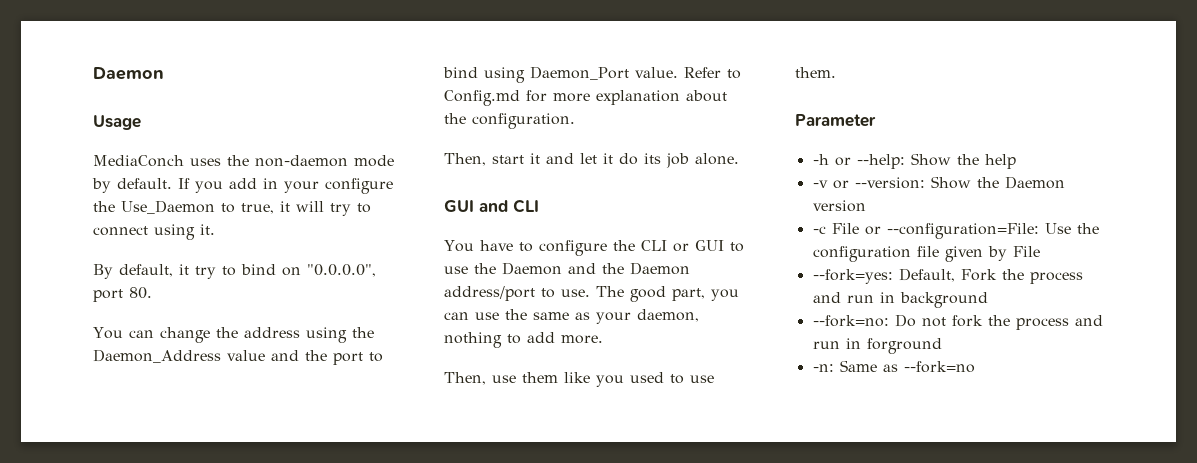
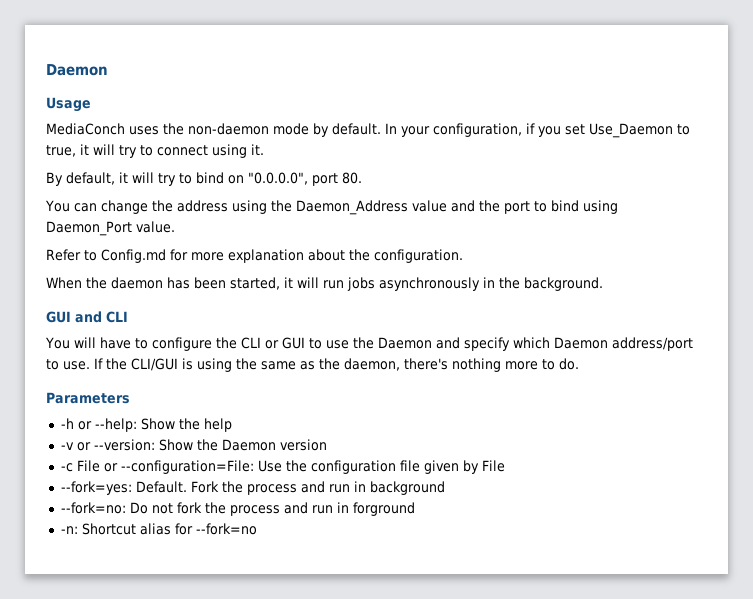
- If you add in your configure the Use_Daemon to true, it will try to connect using it.
+ In your configuration, if you set Use_Daemon to true, it will try to connect using it.
- By default, it try to bind on "0.0.0.0", port 80.
+ By default, it will try to bind on "0.0.0.0", port 80.
- You can change the address using the Daemon_Address value and the port to bind using Daemon_Port value. Refer to Config.md for more explanation about the configuration.
+ You can change the address using the Daemon_Address value and the port to bind using Daemon_Port value.
+ Refer to Config.md for more explanation about the configuration.
- Then, start it and let it do its job alone.
+ When the daemon has been started, it will run jobs asynchronously in the background.
- You have to configure the CLI or GUI to use the Daemon and the Daemon address/port to use.
+ You will have to configure the CLI or GUI to use the Daemon and specify which Daemon address/port to use.
- The good part, you can use the same as your daemon, nothing to add more.
- Then, use them like you used to use them.
- Parameter
+ If the CLI/GUI is using the same as the daemon, there's nothing more to do.
+ Parameters
- --fork=yes: Default, Fork the process and run in background
+ --fork=yes: Default. Fork the process and run in background
- -n: Same as --fork=no
+ -n: Shortcut alias for --fork=no

